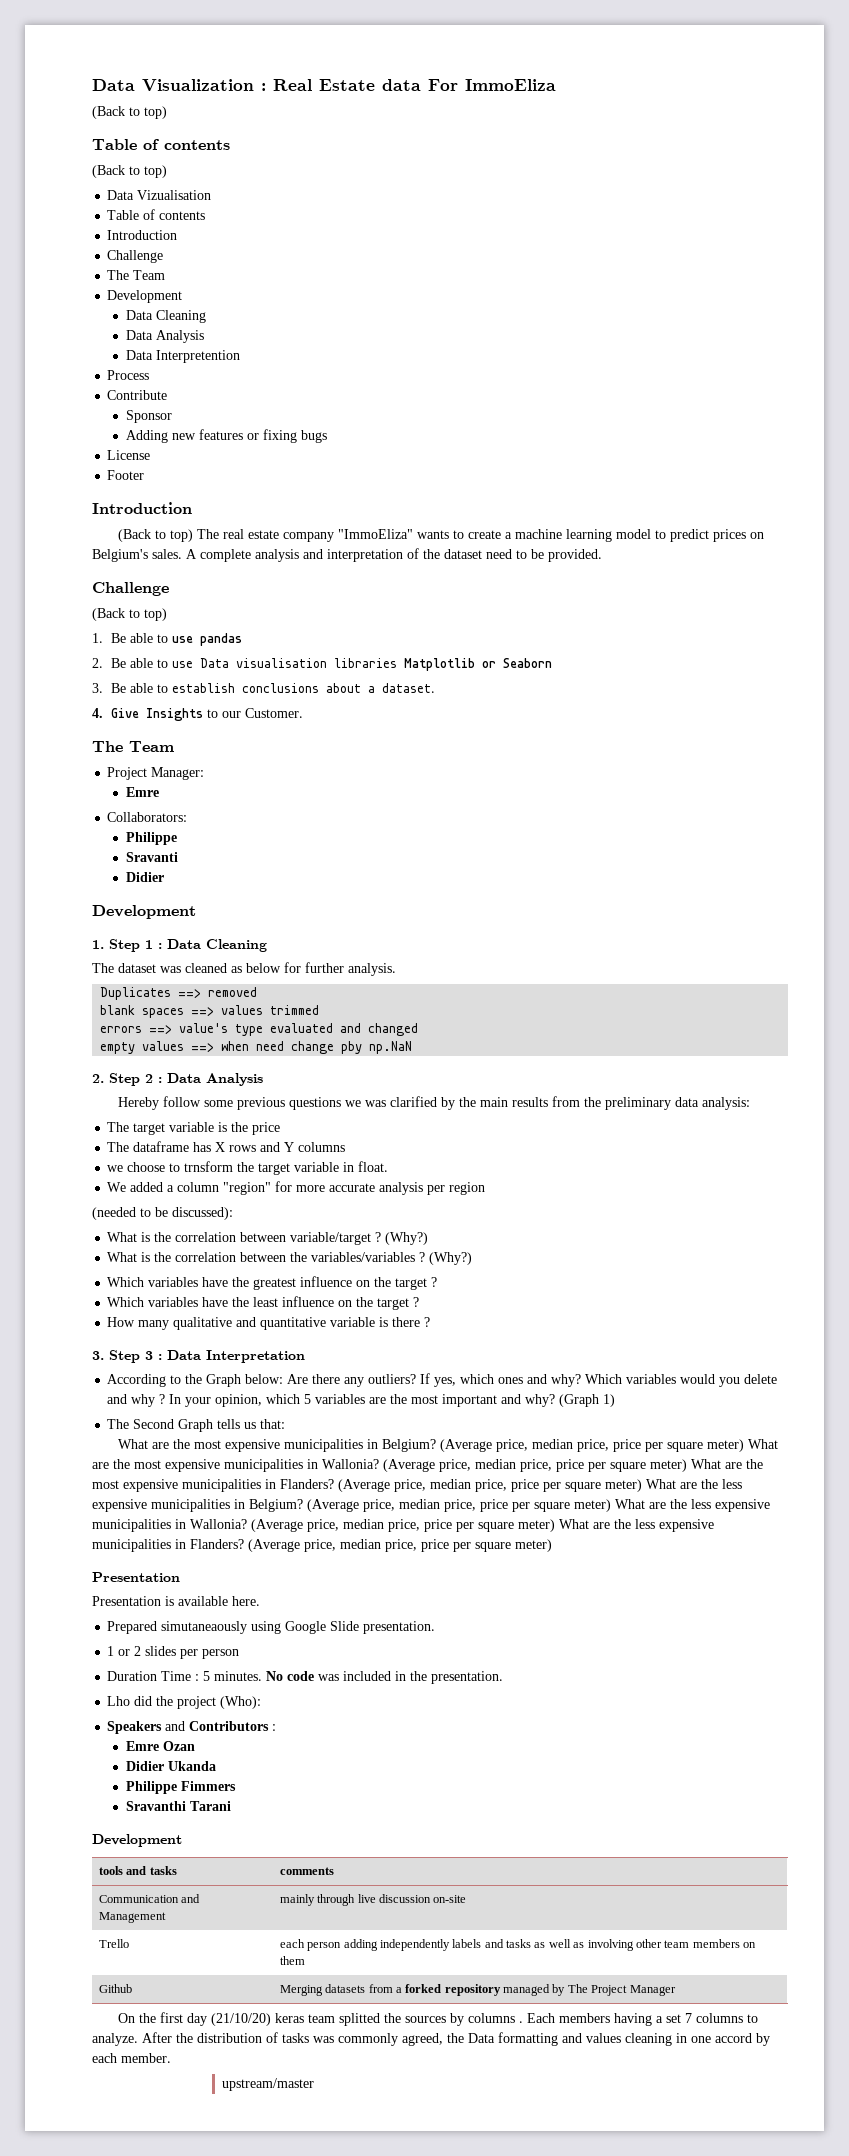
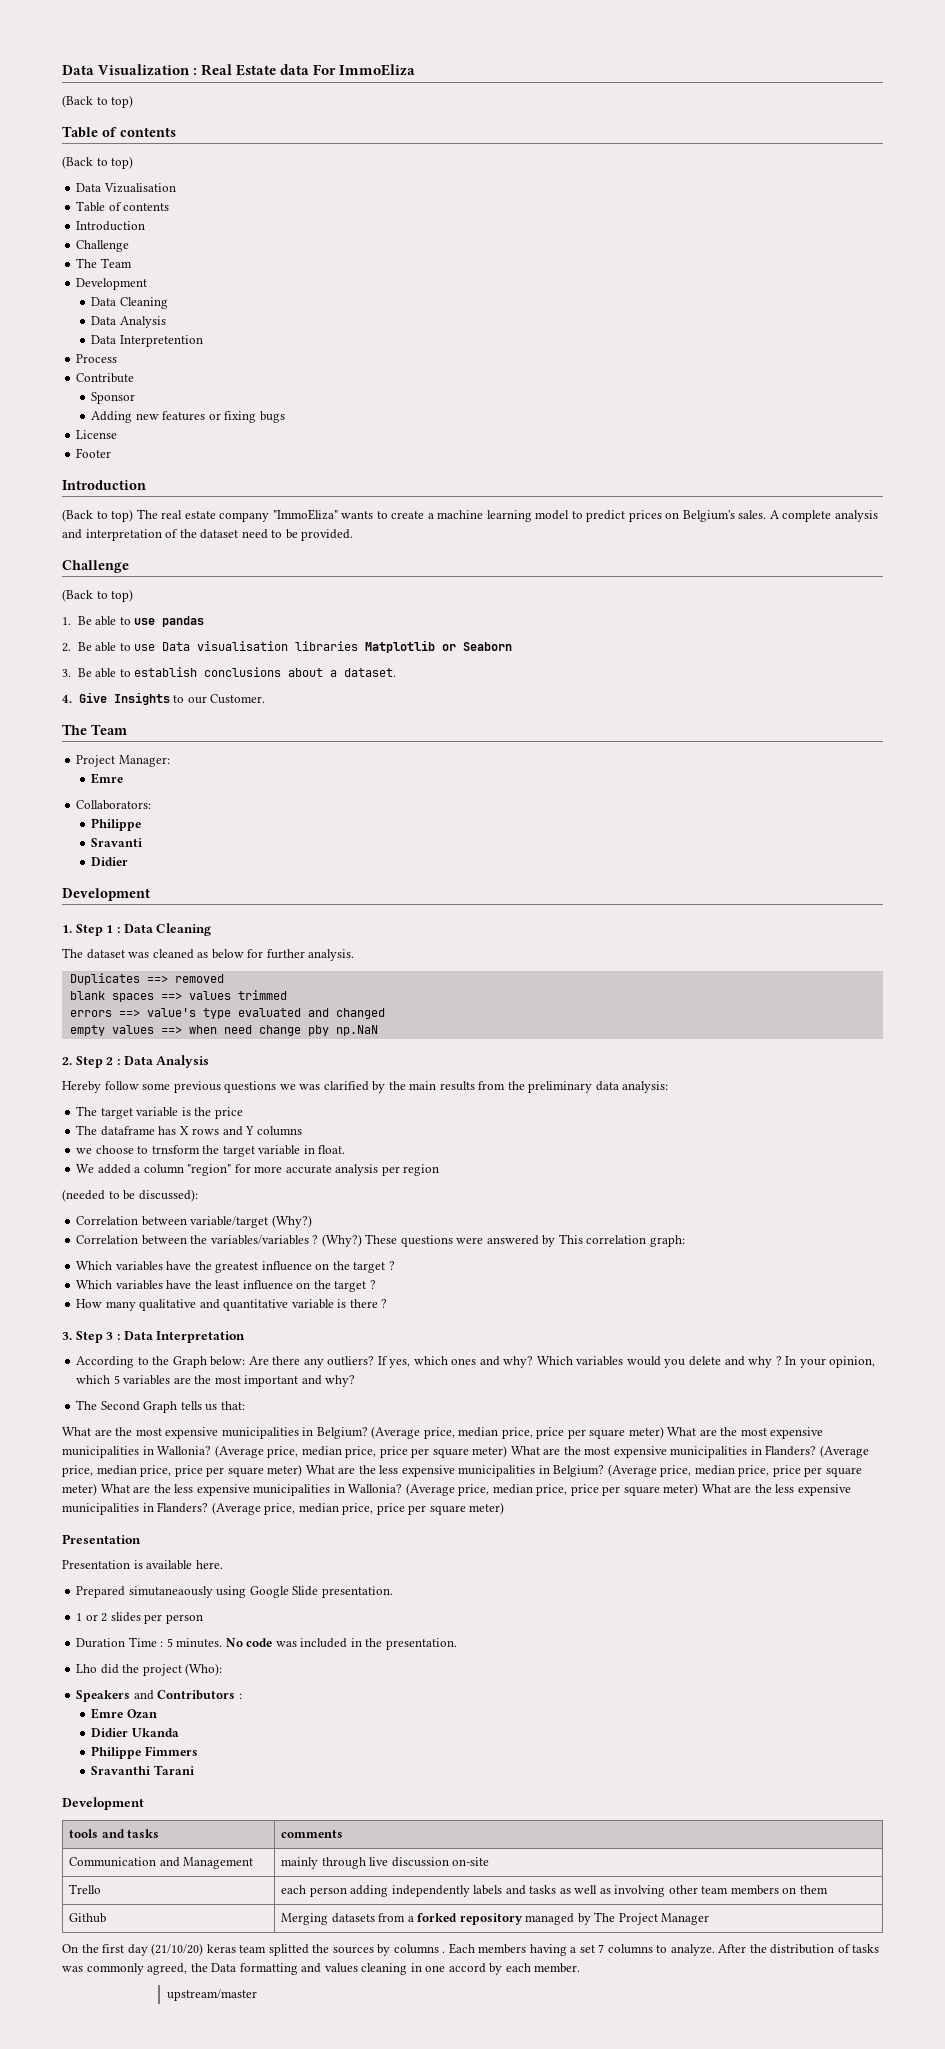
- What is the correlation between variable/target ? (Why?)
- What is the correlation between the variables/variables ?
+ Correlation between variable/target (Why?)
+ Correlation between the variables/variables ?
+ These questions were answered by This correlation graph:
- (Graph 1)

